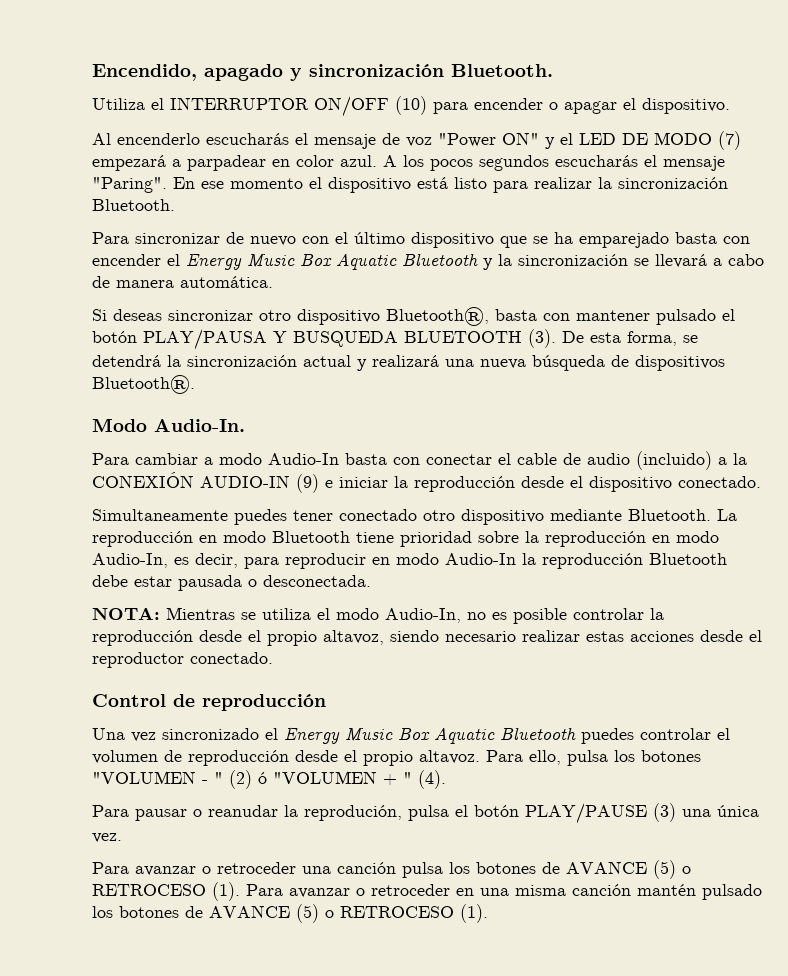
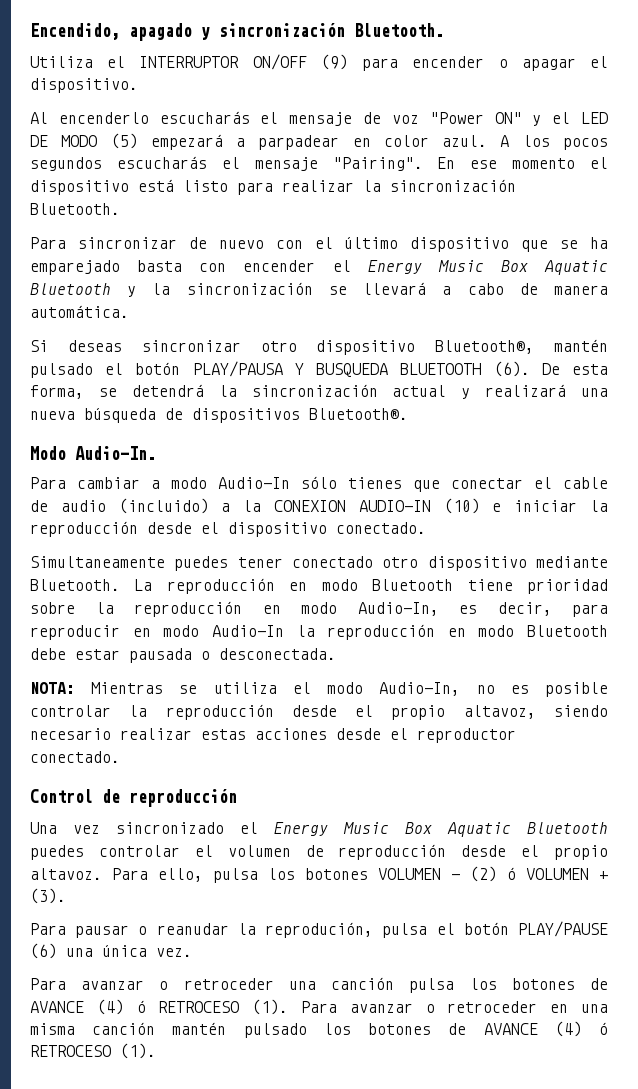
- Utiliza el INTERRUPTOR ON/OFF (10) para encender o apagar el dispositivo.
+ Utiliza el INTERRUPTOR ON/OFF (9) para encender o apagar el dispositivo.
- Al encenderlo escucharás el mensaje de voz "Power ON" y el LED DE MODO (7) empezará a parpadear en color azul.
+ Al encenderlo escucharás el mensaje de voz "Power ON" y el LED DE MODO (5) empezará a parpadear en color azul.
- A los pocos segundos escucharás el mensaje "Paring".
+ A los pocos segundos escucharás el mensaje "Pairing".
- Si deseas sincronizar otro dispositivo Bluetooth®, basta con mantener pulsado el botón PLAY/PAUSA Y BUSQUEDA BLUETOOTH (3).
+ Si deseas sincronizar otro dispositivo Bluetooth®, mantén pulsado el botón PLAY/PAUSA Y BUSQUEDA BLUETOOTH (6).
- Para cambiar a modo Audio-In basta con conectar el cable de audio (incluido) a la CONEXIÓN AUDIO-IN (9) e iniciar la reproducción desde el dispositivo conectado.
+ Para cambiar a modo Audio-In sólo tienes que conectar el cable de audio (incluido) a la CONEXION AUDIO-IN (10) e iniciar la reproducción desde el dispositivo conectado.
- La reproducción en modo Bluetooth tiene prioridad sobre la reproducción en modo Audio-In, es decir, para reproducir en modo Audio-In la reproducción Bluetooth debe estar pausada o desconectada.
+ La reproducción en modo Bluetooth tiene prioridad sobre la reproducción en modo Audio-In, es decir, para reproducir en modo Audio-In la reproducción en modo Bluetooth debe estar pausada o desconectada.
- Para ello, pulsa los botones "VOLUMEN - " (2) ó "VOLUMEN + " (4).
+ Para ello, pulsa los botones VOLUMEN - (2) ó VOLUMEN + (3).
- Para pausar o reanudar la reprodución, pulsa el botón PLAY/PAUSE (3) una única vez.
+ Para pausar o reanudar la reprodución, pulsa el botón PLAY/PAUSE (6) una única vez.
- Para avanzar o retroceder una canción pulsa los botones de AVANCE (5) o RETROCESO (1).
+ Para avanzar o retroceder una canción pulsa los botones de AVANCE (4) ó RETROCESO (1).
- Para avanzar o retroceder en una misma canción mantén pulsado los botones de AVANCE (5) o RETROCESO (1).
+ Para avanzar o retroceder en una misma canción mantén pulsado los botones de AVANCE (4) ó RETROCESO (1).

